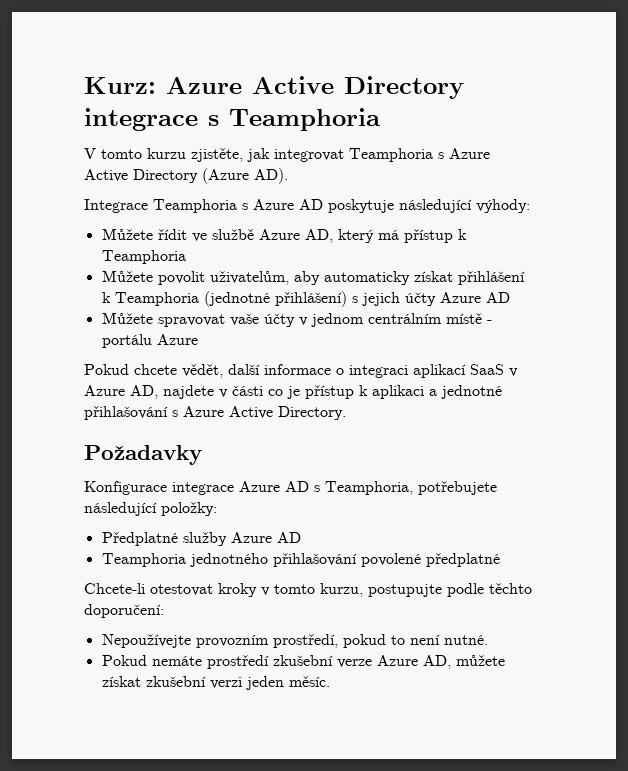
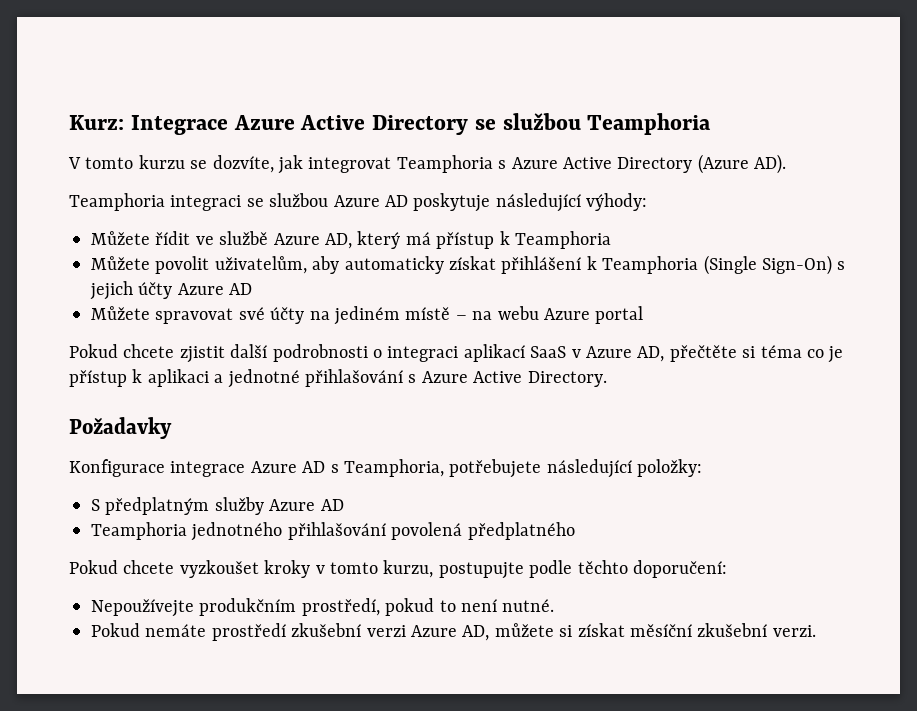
- Kurz: Azure Active Directory integrace s Teamphoria
+ Kurz: Integrace Azure Active Directory se službou Teamphoria
- V tomto kurzu zjistěte, jak integrovat Teamphoria s Azure Active Directory (Azure AD).
+ V tomto kurzu se dozvíte, jak integrovat Teamphoria s Azure Active Directory (Azure AD).
- Integrace Teamphoria s Azure AD poskytuje následující výhody:
+ Teamphoria integraci se službou Azure AD poskytuje následující výhody:
- Můžete povolit uživatelům, aby automaticky získat přihlášení k Teamphoria (jednotné přihlášení) s jejich účty Azure AD
+ Můžete povolit uživatelům, aby automaticky získat přihlášení k Teamphoria (Single Sign-On) s jejich účty Azure AD
- Můžete spravovat vaše účty v jednom centrálním místě - portálu Azure
- Pokud chcete vědět, další informace o integraci aplikací SaaS v Azure AD, najdete v části co je přístup k aplikaci a jednotné přihlašování s Azure Active Directory.
+ Můžete spravovat své účty na jediném místě – na webu Azure portal
+ Pokud chcete zjistit další podrobnosti o integraci aplikací SaaS v Azure AD, přečtěte si téma co je přístup k aplikaci a jednotné přihlašování s Azure Active Directory.
- Předplatné služby Azure AD
+ S předplatným služby Azure AD
- Teamphoria jednotného přihlašování povolené předplatné
- Chcete-li otestovat kroky v tomto kurzu, postupujte podle těchto doporučení:
+ Teamphoria jednotného přihlašování povolená předplatného
+ Pokud chcete vyzkoušet kroky v tomto kurzu, postupujte podle těchto doporučení:
- Nepoužívejte provozním prostředí, pokud to není nutné.
+ Nepoužívejte produkčním prostředí, pokud to není nutné.
- Pokud nemáte prostředí zkušební verze Azure AD, můžete získat zkušební verzi jeden měsíc.
+ Pokud nemáte prostředí zkušební verzi Azure AD, můžete si získat měsíční zkušební verzi.

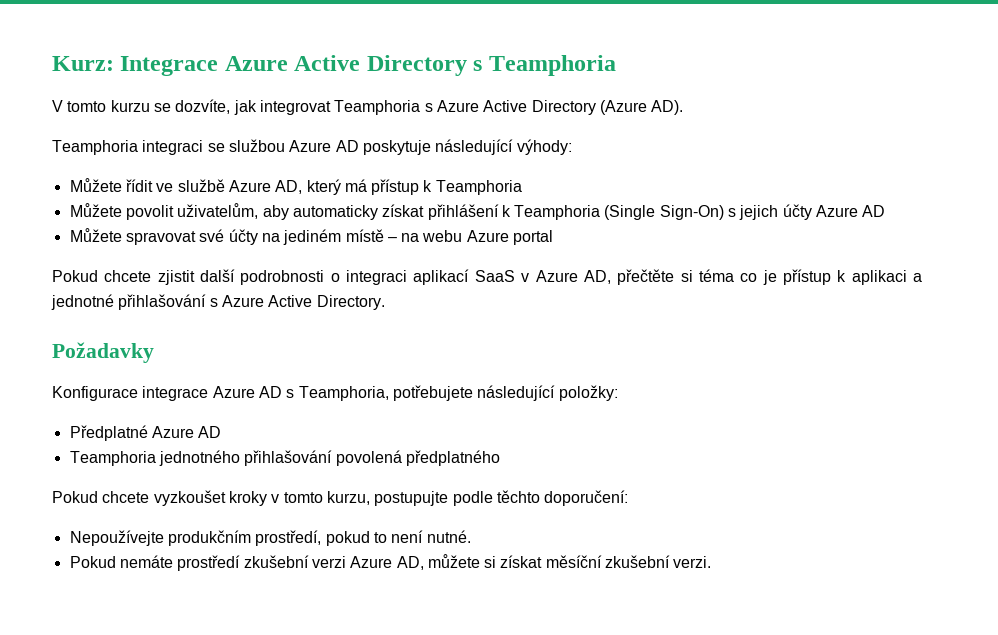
- Kurz: Integrace Azure Active Directory se službou Teamphoria
+ Kurz: Integrace Azure Active Directory s Teamphoria
- S předplatným služby Azure AD
+ Předplatné Azure AD

